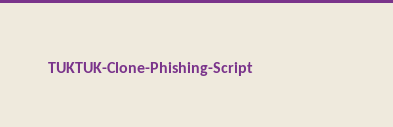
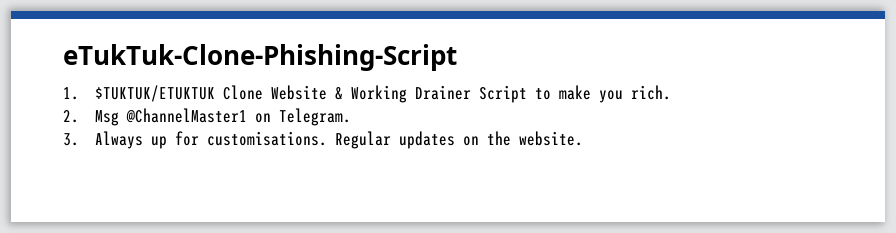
- TUKTUK-Clone-Phishing-Script
+ eTukTuk-Clone-Phishing-Script
+ 1. $TUKTUK/ETUKTUK Clone Website & Working Drainer Script to make you rich.
+ 2. Msg @ChannelMaster1 on Telegram.
+ 3. Always up for customisations. Regular updates on the website.

